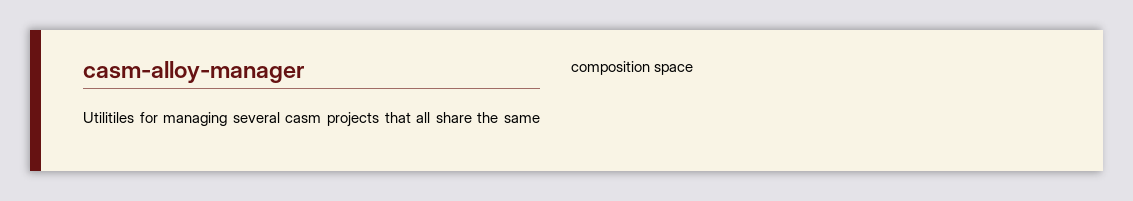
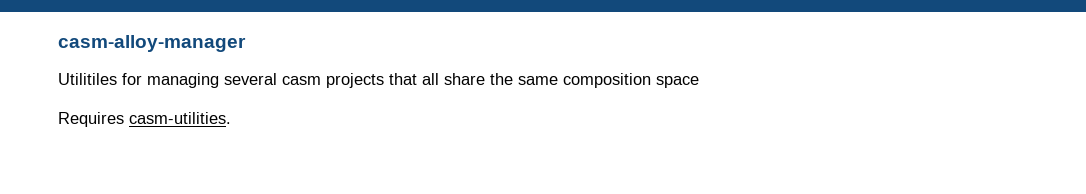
+ Requires casm-utilities.

